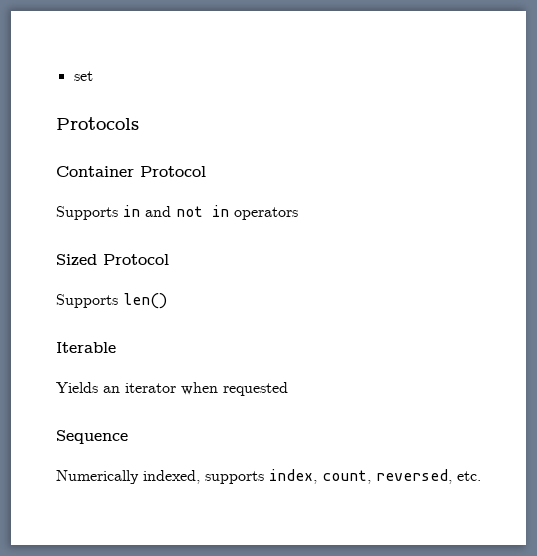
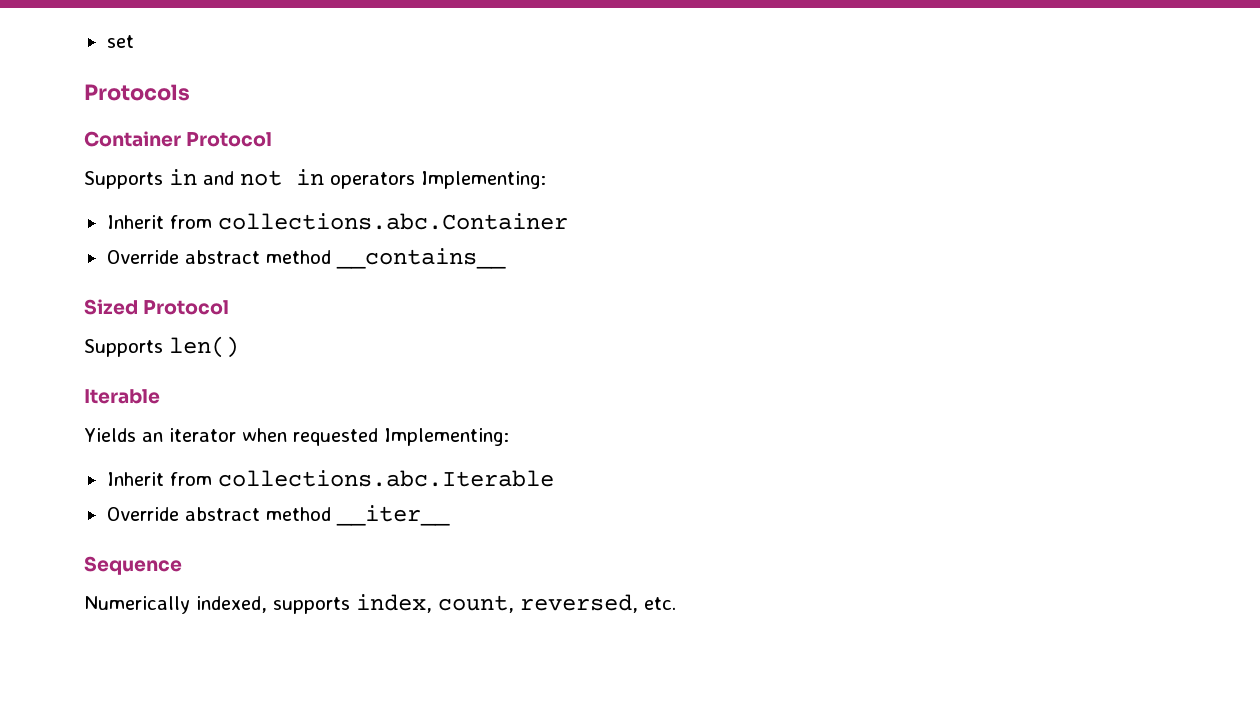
- Supports in and not in operators
+ Supports in and not in operators Implementing:
+ Inherit from collections.abc.Container
+ Override abstract method __contains__
- Yields an iterator when requested
+ Yields an iterator when requested Implementing:
+ Inherit from collections.abc.Iterable
+ Override abstract method __iter__

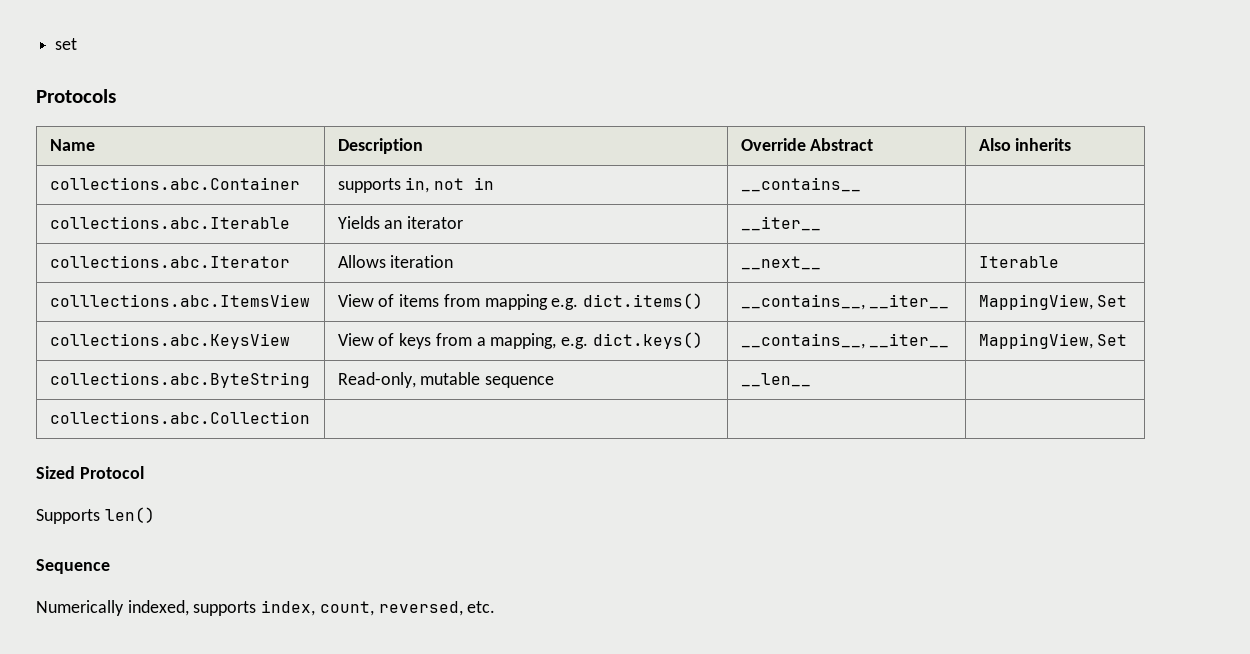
- Container Protocol
- Supports in and not in operators Implementing:
- Inherit from collections.abc.Container
- Override abstract method __contains__
+ Name | Description | Override Abstract | Also inherits
+ collections.abc.Container | supports in, not in | __contains__ |
+ collections.abc.Iterable | Yields an iterator | __iter__ |
+ collections.abc.Iterator | Allows iteration | __next__ | Iterable
+ colllections.abc.ItemsView | View of items from mapping e.g. dict.items() | __contains__, __iter__ | MappingView, Set
+ collections.abc.KeysView | View of keys from a mapping, e.g. dict.keys() | __contains__, __iter__ | MappingView, Set
+ collections.abc.ByteString | Read-only, mutable sequence | __len__ |
+ collections.abc.Collection | | |
  Sized Protocol
  Supports len()
- Iterable
- Yields an iterator when requested Implementing:
- Inherit from collections.abc.Iterable
- Override abstract method __iter__

